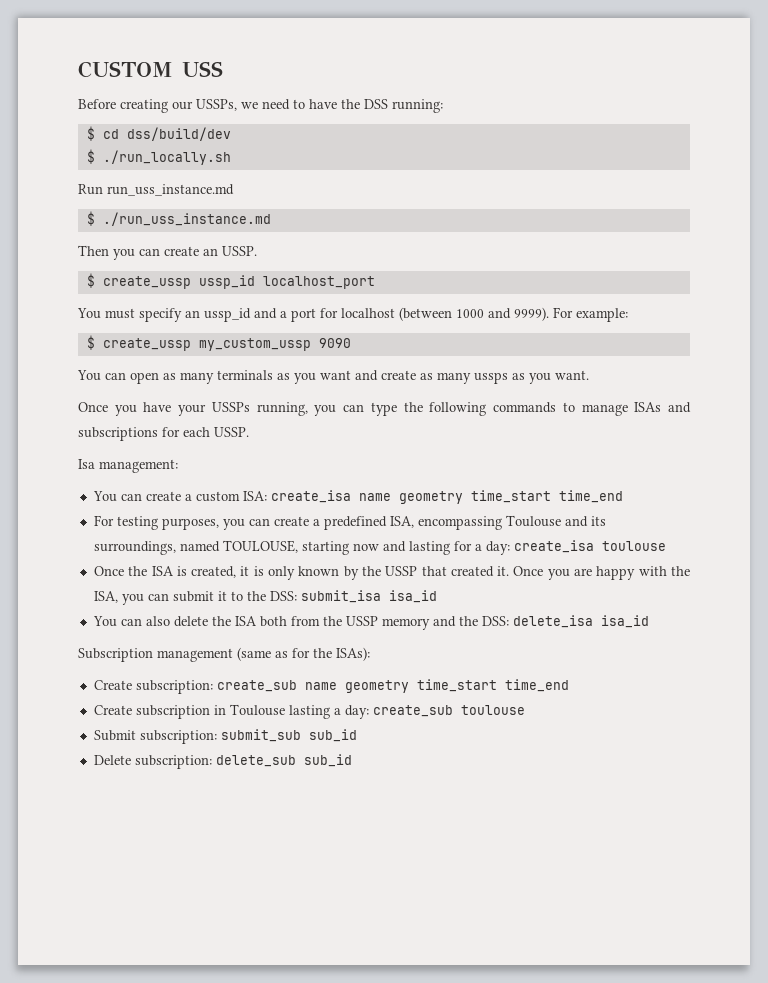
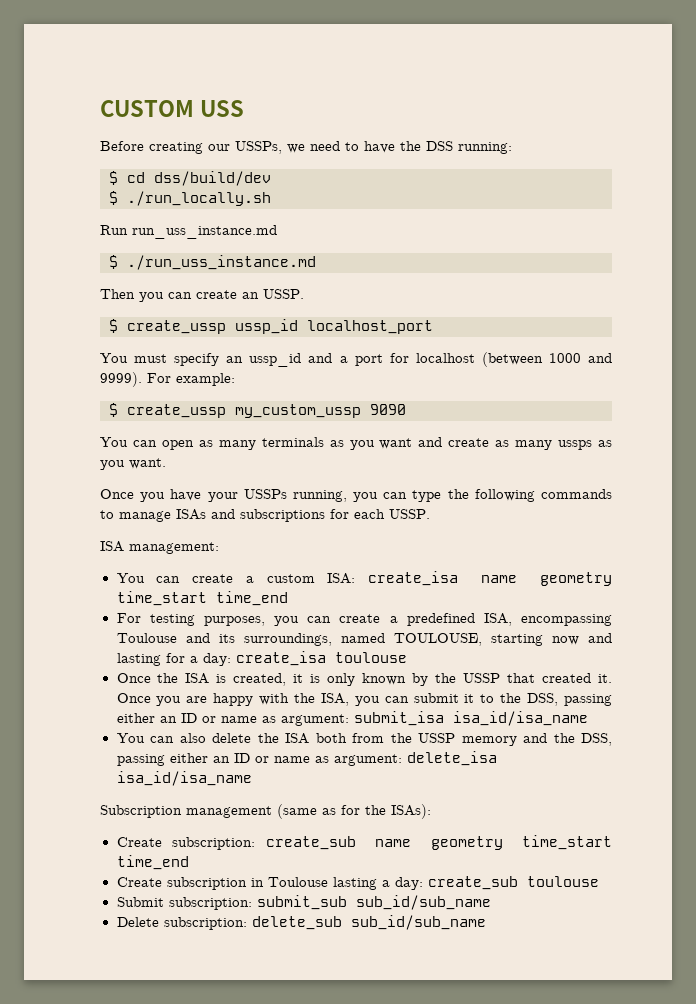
- Isa management:
+ ISA management:
- Once you are happy with the ISA, you can submit it to the DSS: submit_isa isa_id
+ Once you are happy with the ISA, you can submit it to the DSS, passing either an ID or name as argument: submit_isa isa_id/isa_name
- You can also delete the ISA both from the USSP memory and the DSS: delete_isa isa_id
+ You can also delete the ISA both from the USSP memory and the DSS, passing either an ID or name as argument: delete_isa isa_id/isa_name
- Submit subscription: submit_sub sub_id
+ Submit subscription: submit_sub sub_id/sub_name
- Delete subscription: delete_sub sub_id
+ Delete subscription: delete_sub sub_id/sub_name

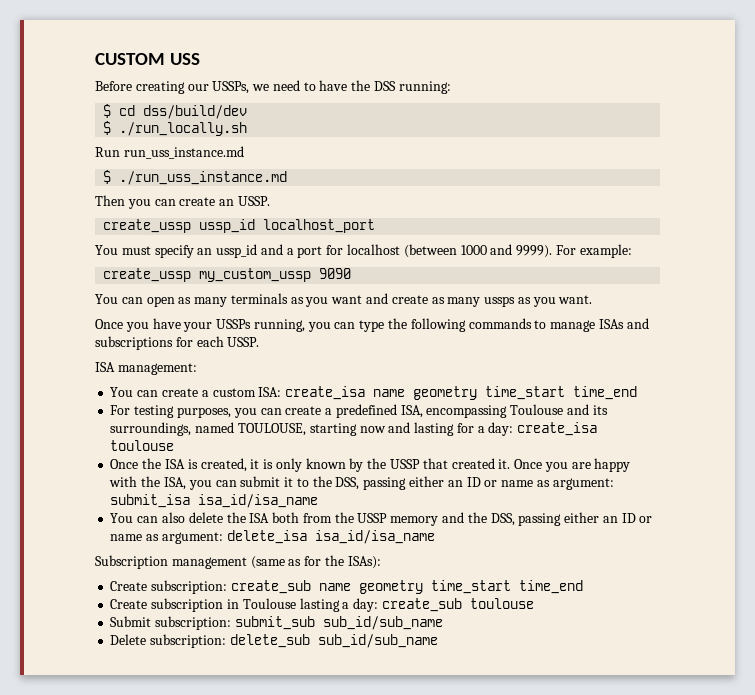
- $ create_ussp ussp_id localhost_port
+ create_ussp ussp_id localhost_port
- $ create_ussp my_custom_ussp 9090
+ create_ussp my_custom_ussp 9090

